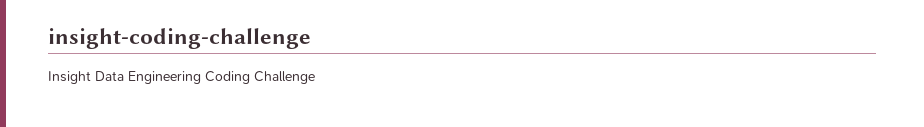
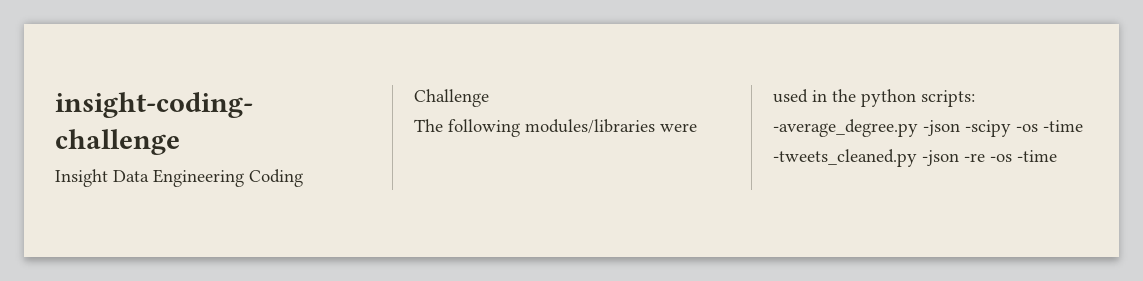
+ The following modules/libraries were used in the python scripts:
+ -average_degree.py -json -scipy -os -time
+ -tweets_cleaned.py -json -re -os -time

